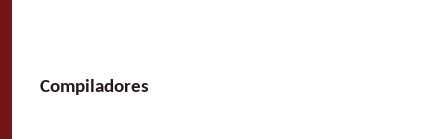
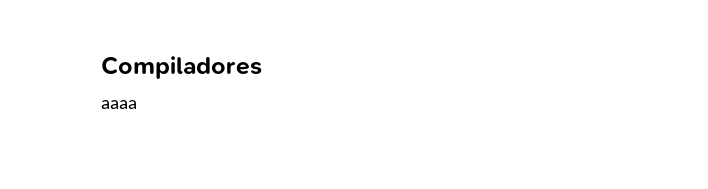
+ aaaa

